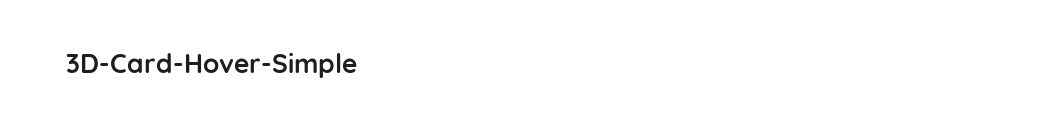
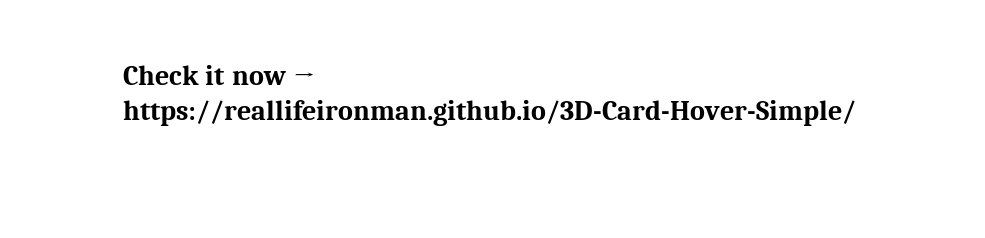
- 3D-Card-Hover-Simple
+ Check it now → https://reallifeironman.github.io/3D-Card-Hover-Simple/

